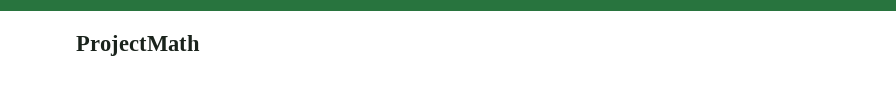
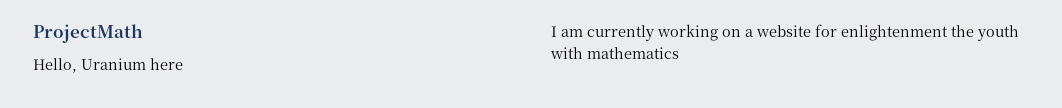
+ Hello, Uranium here
+ I am currently working on a website for enlightenment the youth with mathematics

